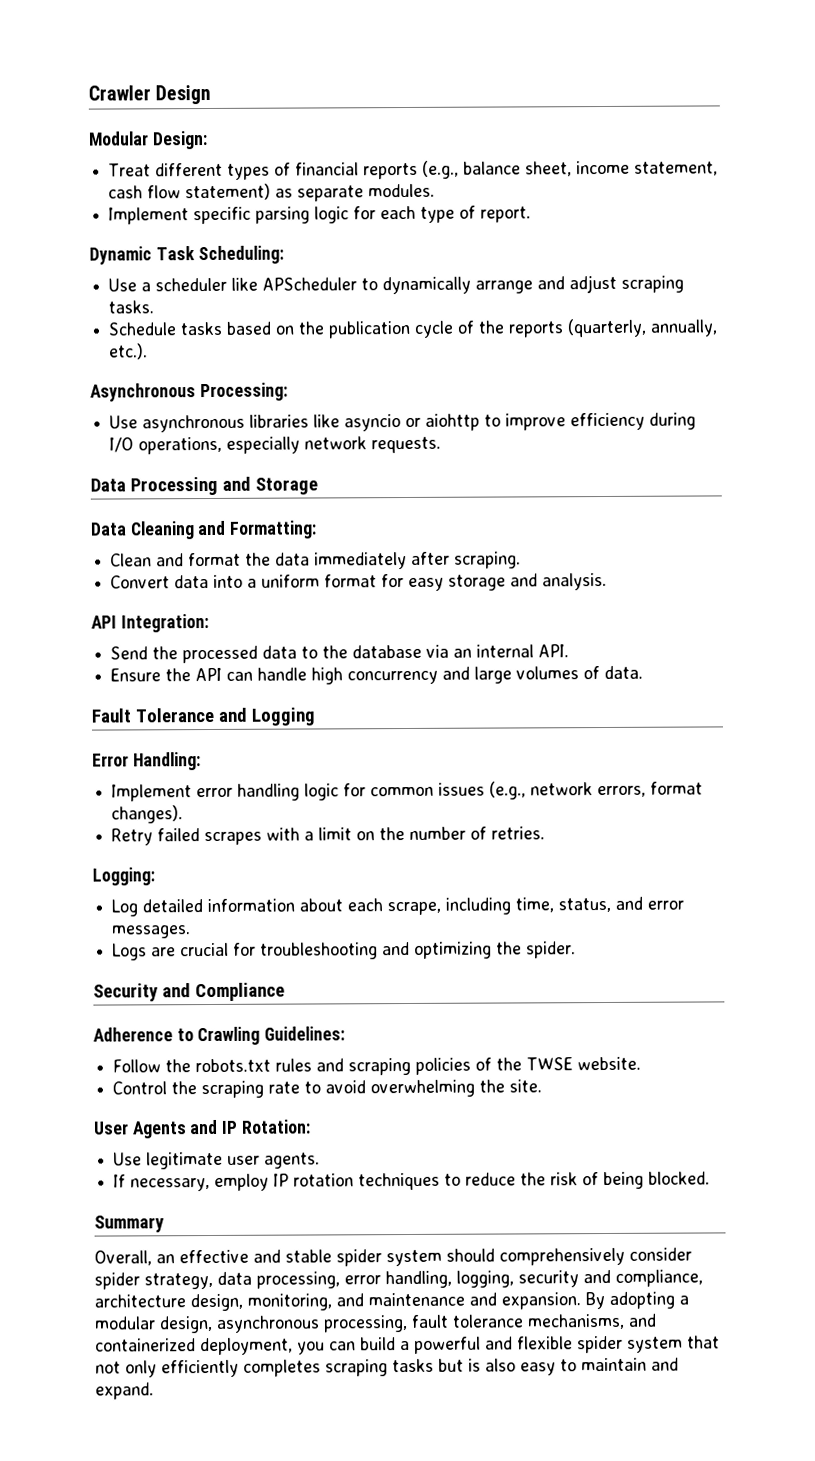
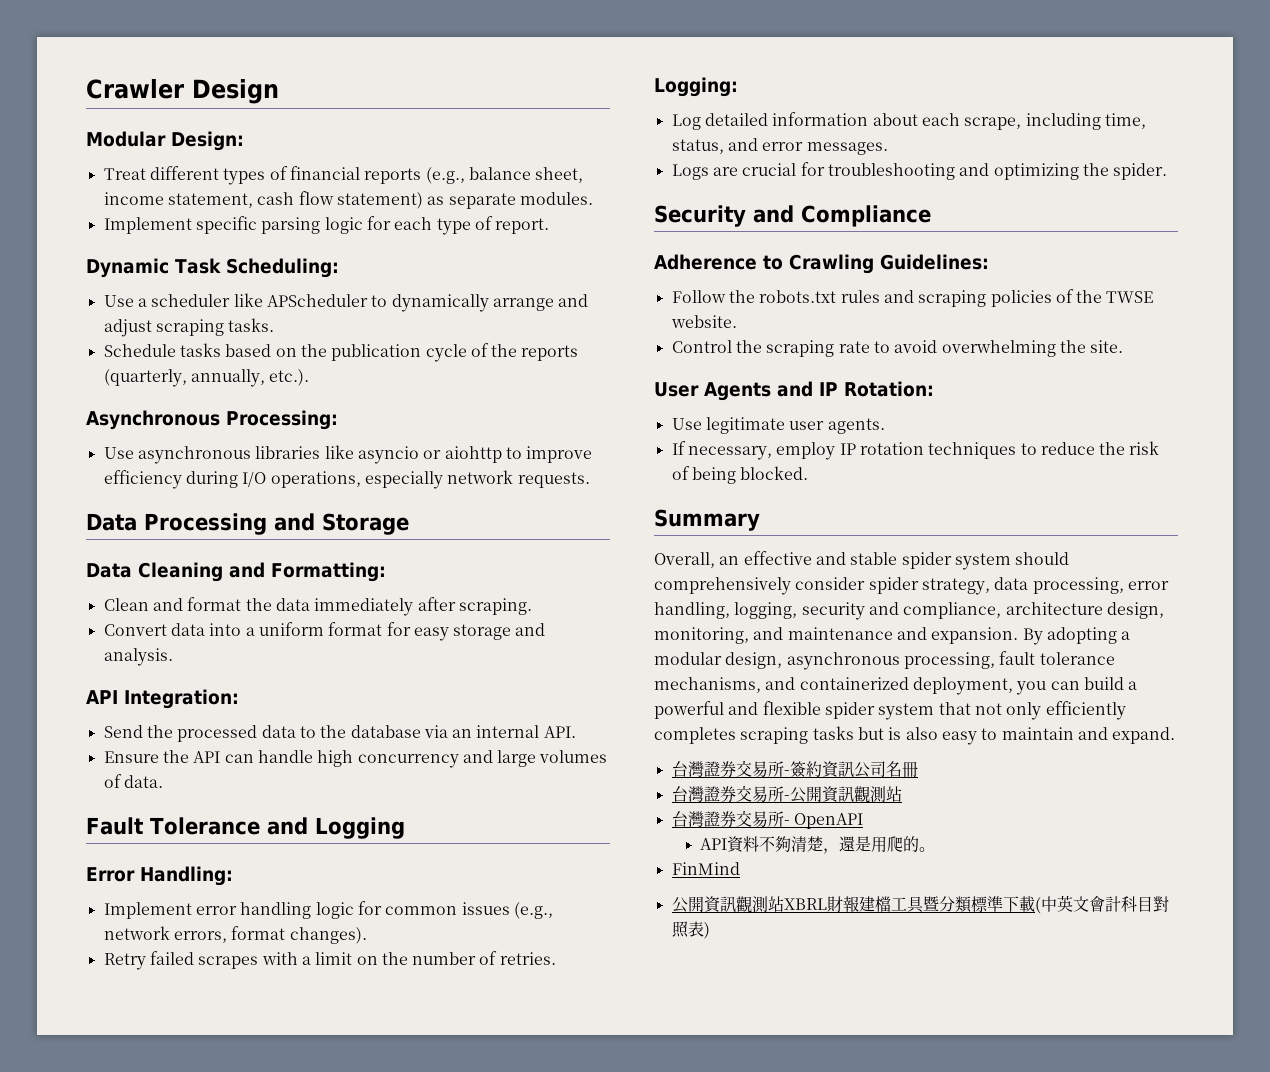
+ 台灣證券交易所-簽約資訊公司名冊
+ 台灣證券交易所-公開資訊觀測站
+ 台灣證券交易所- OpenAPI
+ API資料不夠清楚，還是用爬的。
+ FinMind
+ 公開資訊觀測站XBRL財報建檔工具暨分類標準下載(中英文會計科目對照表)

